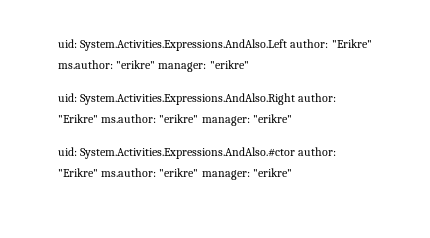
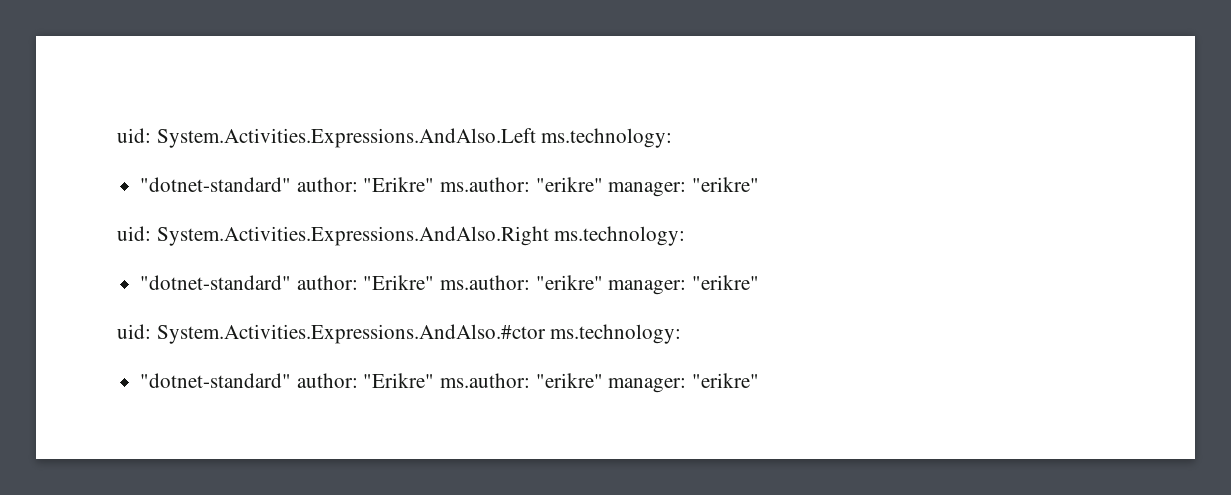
- uid: System.Activities.Expressions.AndAlso.Left author: "Erikre" ms.author: "erikre" manager: "erikre"
+ uid: System.Activities.Expressions.AndAlso.Left ms.technology:
+ "dotnet-standard" author: "Erikre" ms.author: "erikre" manager: "erikre"
- uid: System.Activities.Expressions.AndAlso.Right author: "Erikre" ms.author: "erikre" manager: "erikre"
+ uid: System.Activities.Expressions.AndAlso.Right ms.technology:
+ "dotnet-standard" author: "Erikre" ms.author: "erikre" manager: "erikre"
- uid: System.Activities.Expressions.AndAlso.#ctor author: "Erikre" ms.author: "erikre" manager: "erikre"
+ uid: System.Activities.Expressions.AndAlso.#ctor ms.technology:
+ "dotnet-standard" author: "Erikre" ms.author: "erikre" manager: "erikre"

